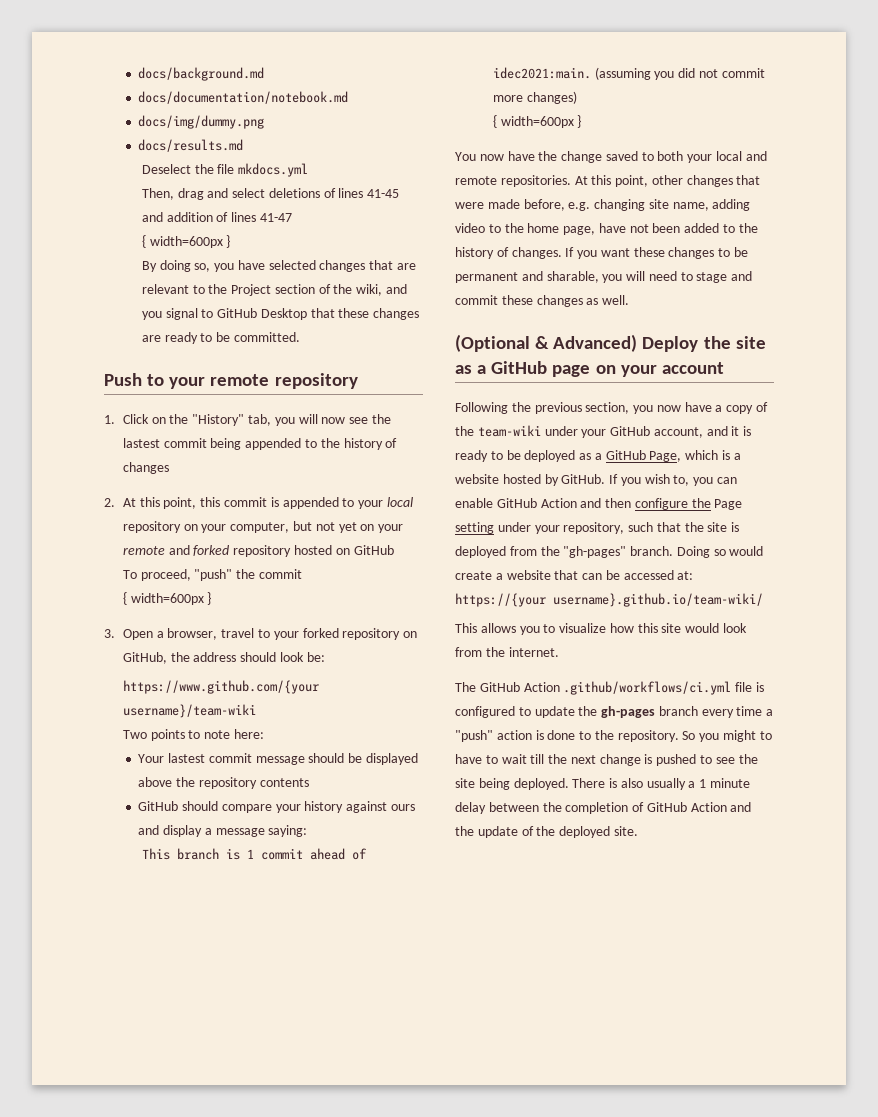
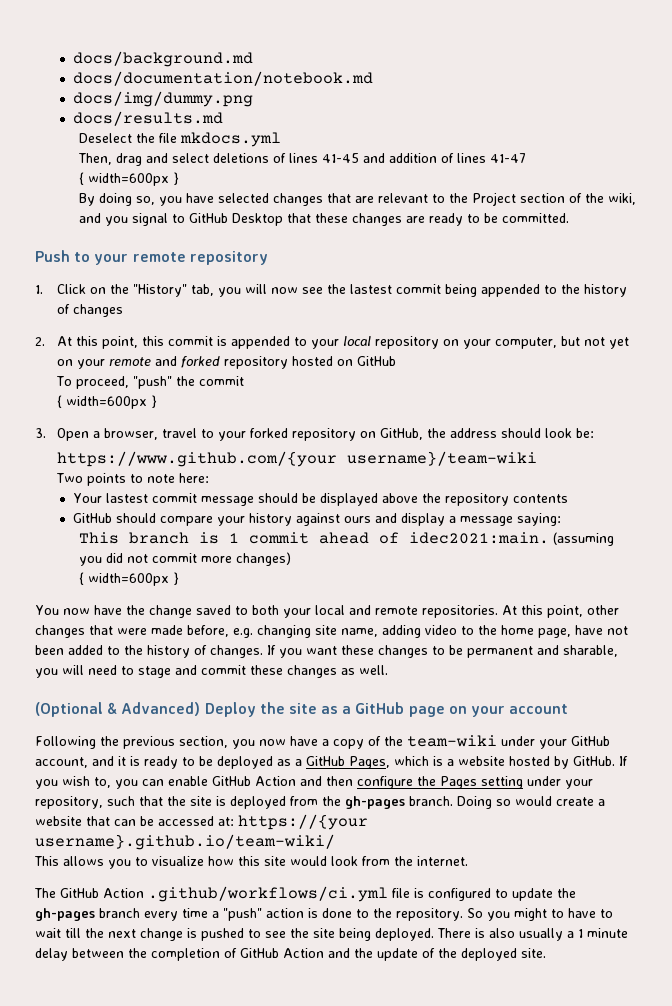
- Following the previous section, you now have a copy of the team-wiki under your GitHub account, and it is ready to be deployed as a GitHub Page, which is a website hosted by GitHub.
+ Following the previous section, you now have a copy of the team-wiki under your GitHub account, and it is ready to be deployed as a GitHub Pages, which is a website hosted by GitHub.
- If you wish to, you can enable GitHub Action and then configure the Page setting under your repository, such that the site is deployed from the "gh-pages" branch.
+ If you wish to, you can enable GitHub Action and then configure the Pages setting under your repository, such that the site is deployed from the gh-pages branch.

